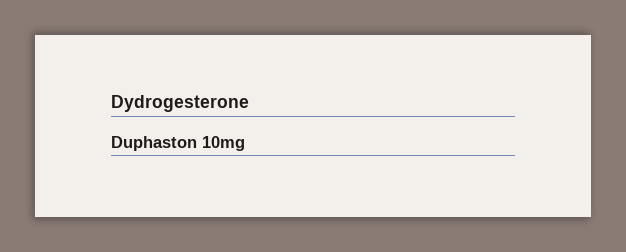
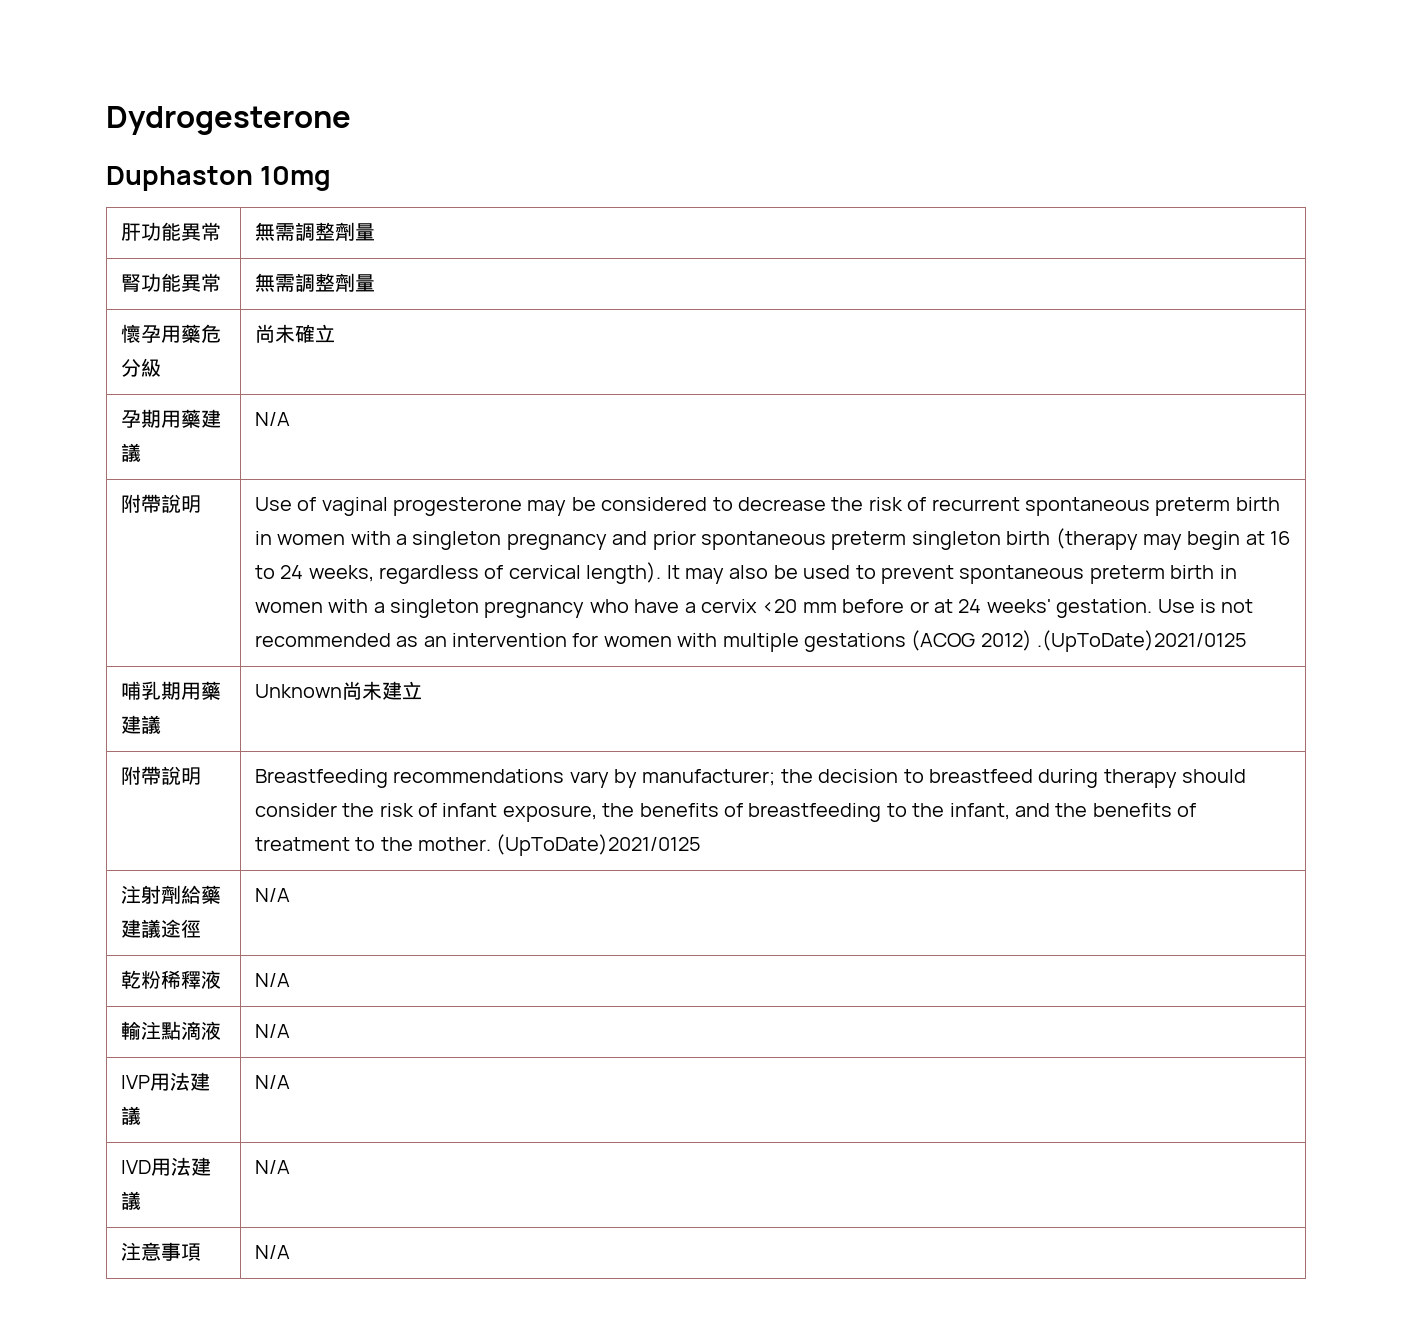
+ 肝功能異常 | 無需調整劑量
+ 腎功能異常 | 無需調整劑量
+ 懷孕用藥危分級 | 尚未確立
+ 孕期用藥建議 | N/A
+ 附帶說明 | Use of vaginal progesterone may be considered to decrease the risk of recurrent spontaneous preterm birth in women with a singleton pregnancy and prior spontaneous preterm singleton birth (therapy may begin at 16 to 24 weeks, regardless of cervical length). It may also be used to prevent spontaneous preterm birth in women with a singleton pregnancy who have a cervix <20 mm before or at 24 weeks' gestation. Use is not recommended as an intervention for women with multiple gestations (ACOG 2012) .(UpToDate)2021/0125
+ 哺乳期用藥建議 | Unknown尚未建立
+ 附帶說明 | Breastfeeding recommendations vary by manufacturer; the decision to breastfeed during therapy should consider the risk of infant exposure, the benefits of breastfeeding to the infant, and the benefits of treatment to the mother. (UpToDate)2021/0125
+ 注射劑給藥建議途徑 | N/A
+ 乾粉稀釋液 | N/A
+ 輸注點滴液 | N/A
+ IVP用法建議 | N/A
+ IVD用法建議 | N/A
+ 注意事項 | N/A

